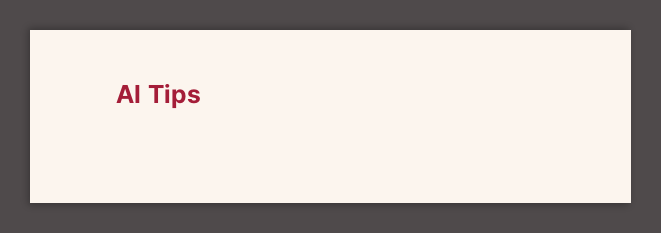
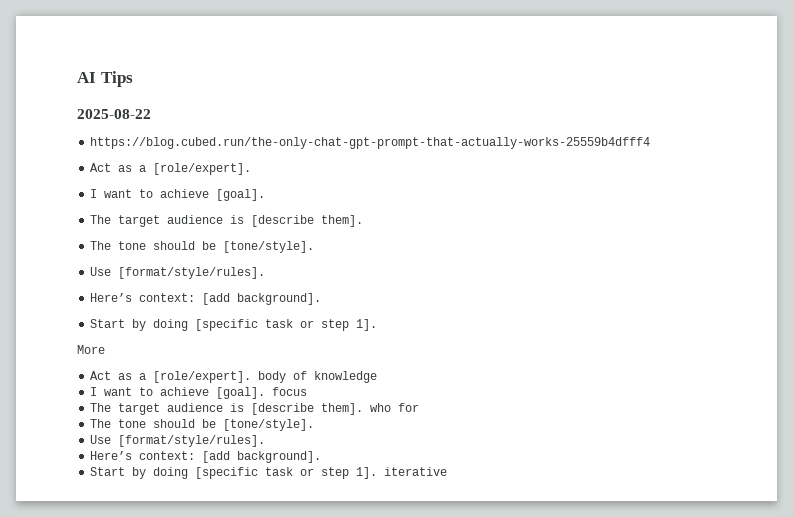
+ 2025-08-22
+ https://blog.cubed.run/the-only-chat-gpt-prompt-that-actually-works-25559b4dfff4
+ Act as a [role/expert].
+ I want to achieve [goal].
+ The target audience is [describe them].
+ The tone should be [tone/style].
+ Use [format/style/rules].
+ Here’s context: [add background].
+ Start by doing [specific task or step 1].
+ More
+ Act as a [role/expert]. body of knowledge
+ I want to achieve [goal]. focus
+ The target audience is [describe them]. who for
+ The tone should be [tone/style].
+ Use [format/style/rules].
+ Here’s context: [add background].
+ Start by doing [specific task or step 1]. iterative

